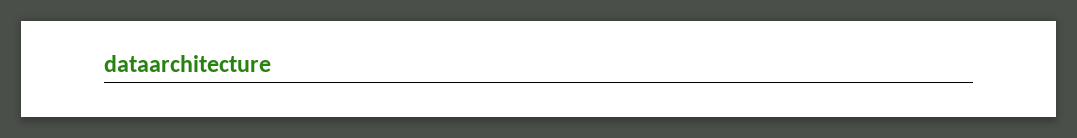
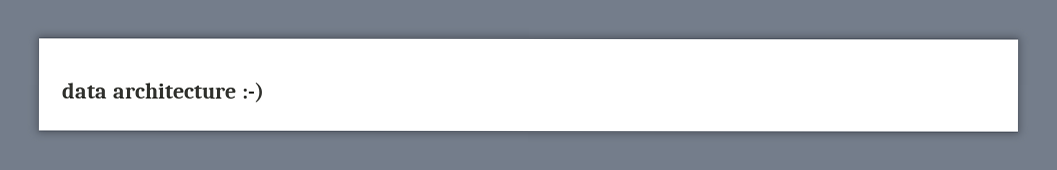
- dataarchitecture
+ data architecture :-)

